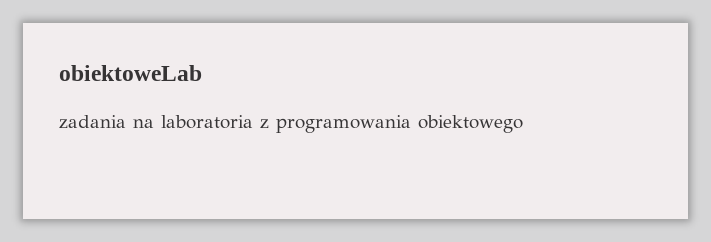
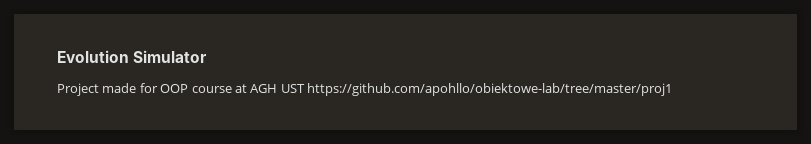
- obiektoweLab
- zadania na laboratoria z programowania obiektowego
+ Evolution Simulator
+ Project made for OOP course at AGH UST https://github.com/apohllo/obiektowe-lab/tree/master/proj1

